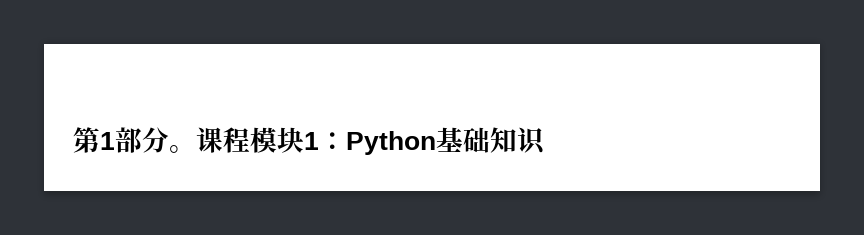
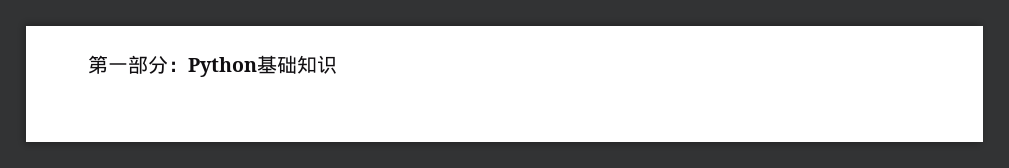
- 第1部分。课程模块1：Python基础知识
+ 第一部分：Python基础知识

